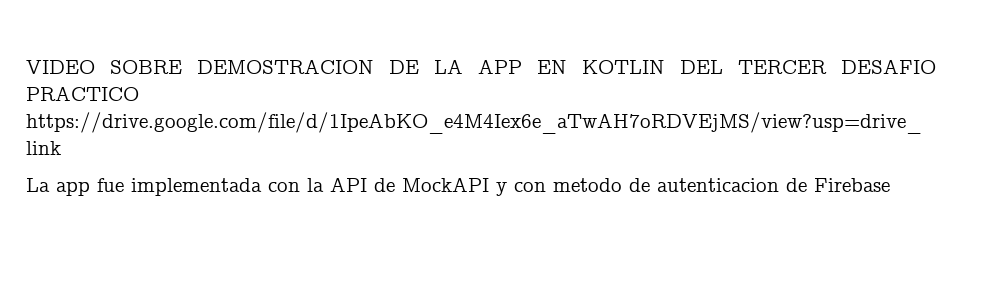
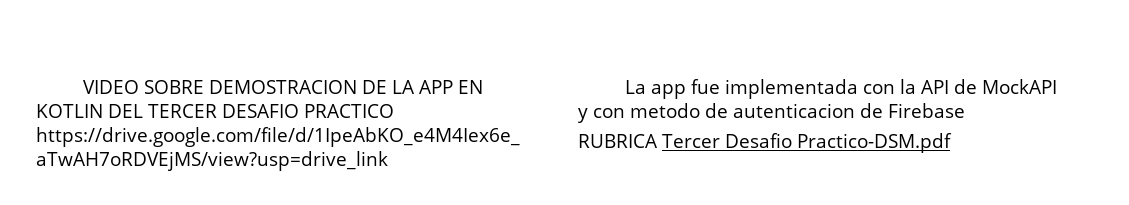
+ RUBRICA Tercer Desafio Practico-DSM.pdf

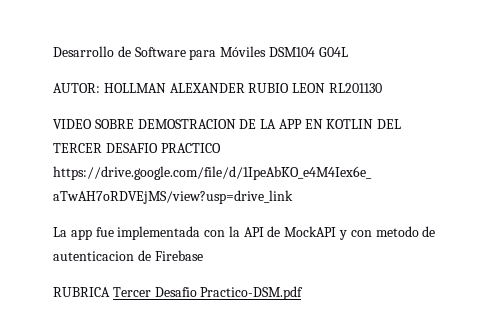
+ Desarrollo de Software para Móviles DSM104 G04L
+ AUTOR: HOLLMAN ALEXANDER RUBIO LEON RL201130

